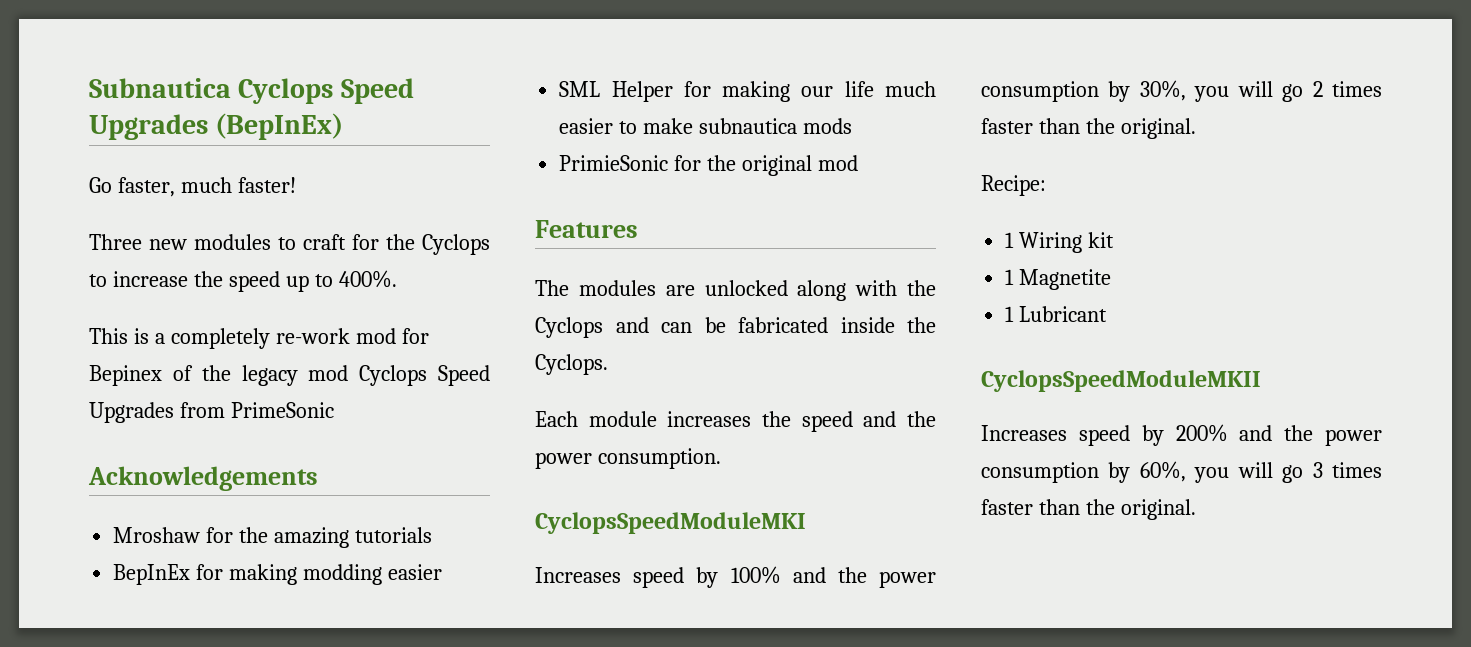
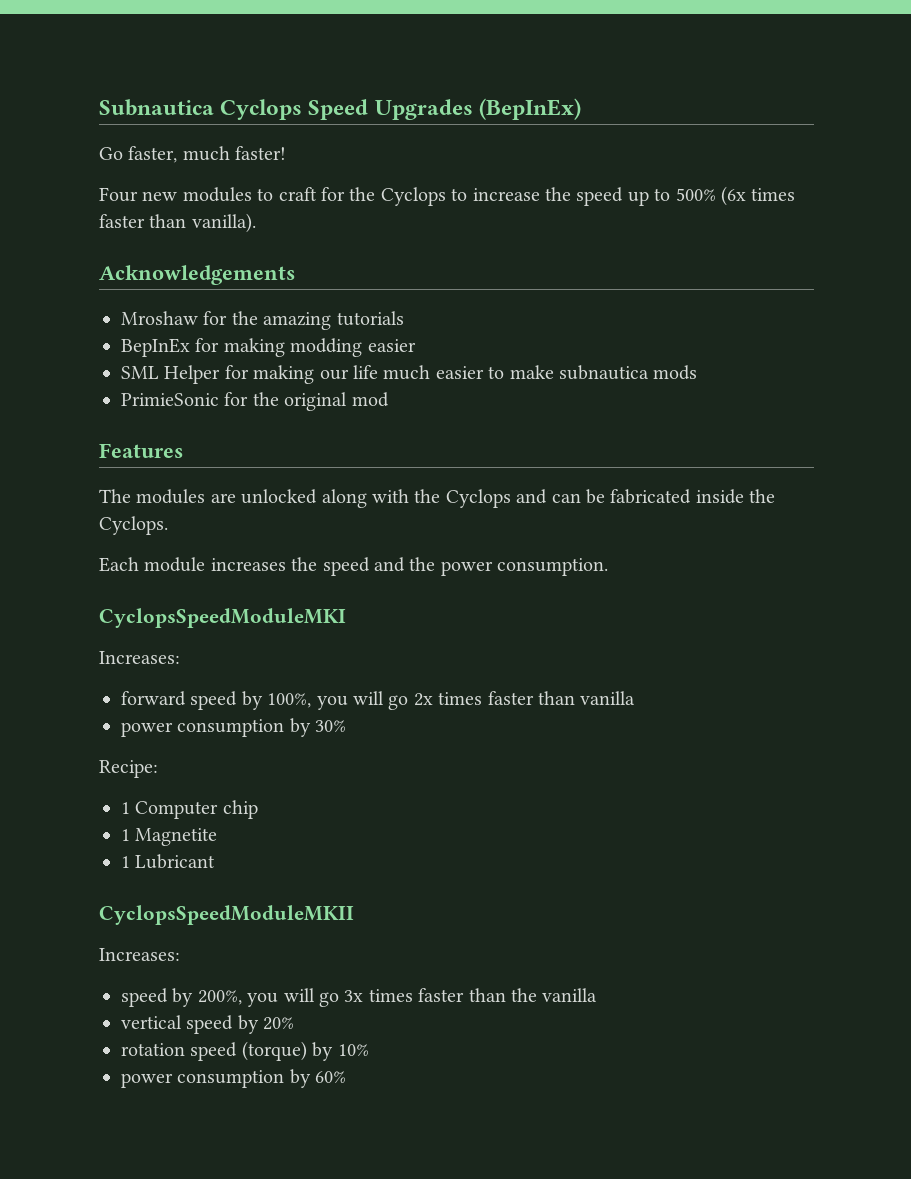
- Three new modules to craft for the Cyclops to increase the speed up to 400%.
- This is a completely re-work mod for Bepinex of the legacy mod Cyclops Speed Upgrades from PrimeSonic
+ Four new modules to craft for the Cyclops to increase the speed up to 500% (6x times faster than vanilla).
  CyclopsSpeedModuleMKI
- Increases speed by 100% and the power consumption by 30%, you will go 2 times faster than the original.
+ Increases:
+ forward speed by 100%, you will go 2x times faster than vanilla
+ power consumption by 30%
- 1 Wiring kit
+ 1 Computer chip
  CyclopsSpeedModuleMKII
- Increases speed by 200% and the power consumption by 60%, you will go 3 times faster than the original.
+ Increases:
+ speed by 200%, you will go 3x times faster than the vanilla
+ vertical speed by 20%
+ rotation speed (torque) by 10%
+ power consumption by 60%

